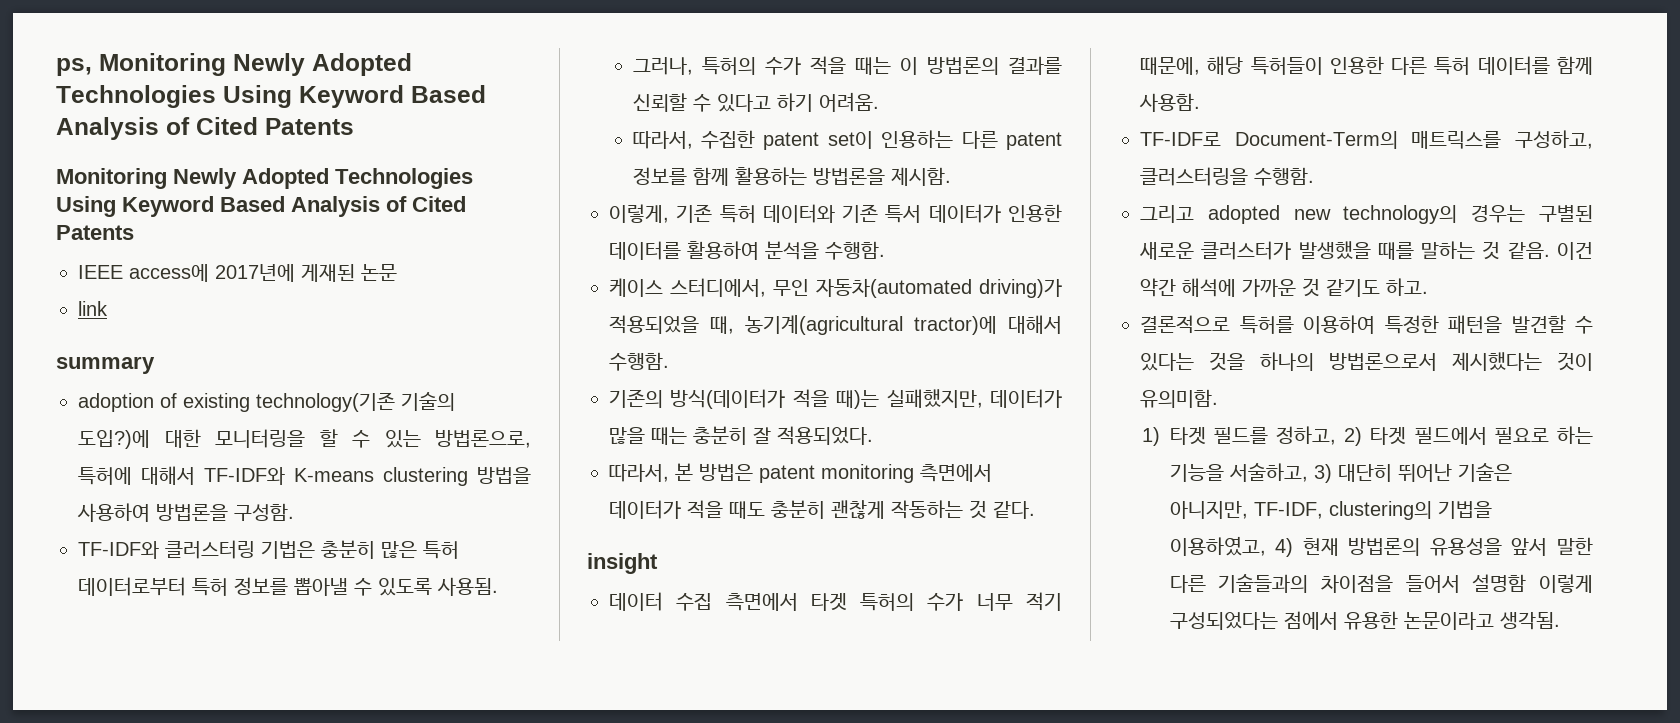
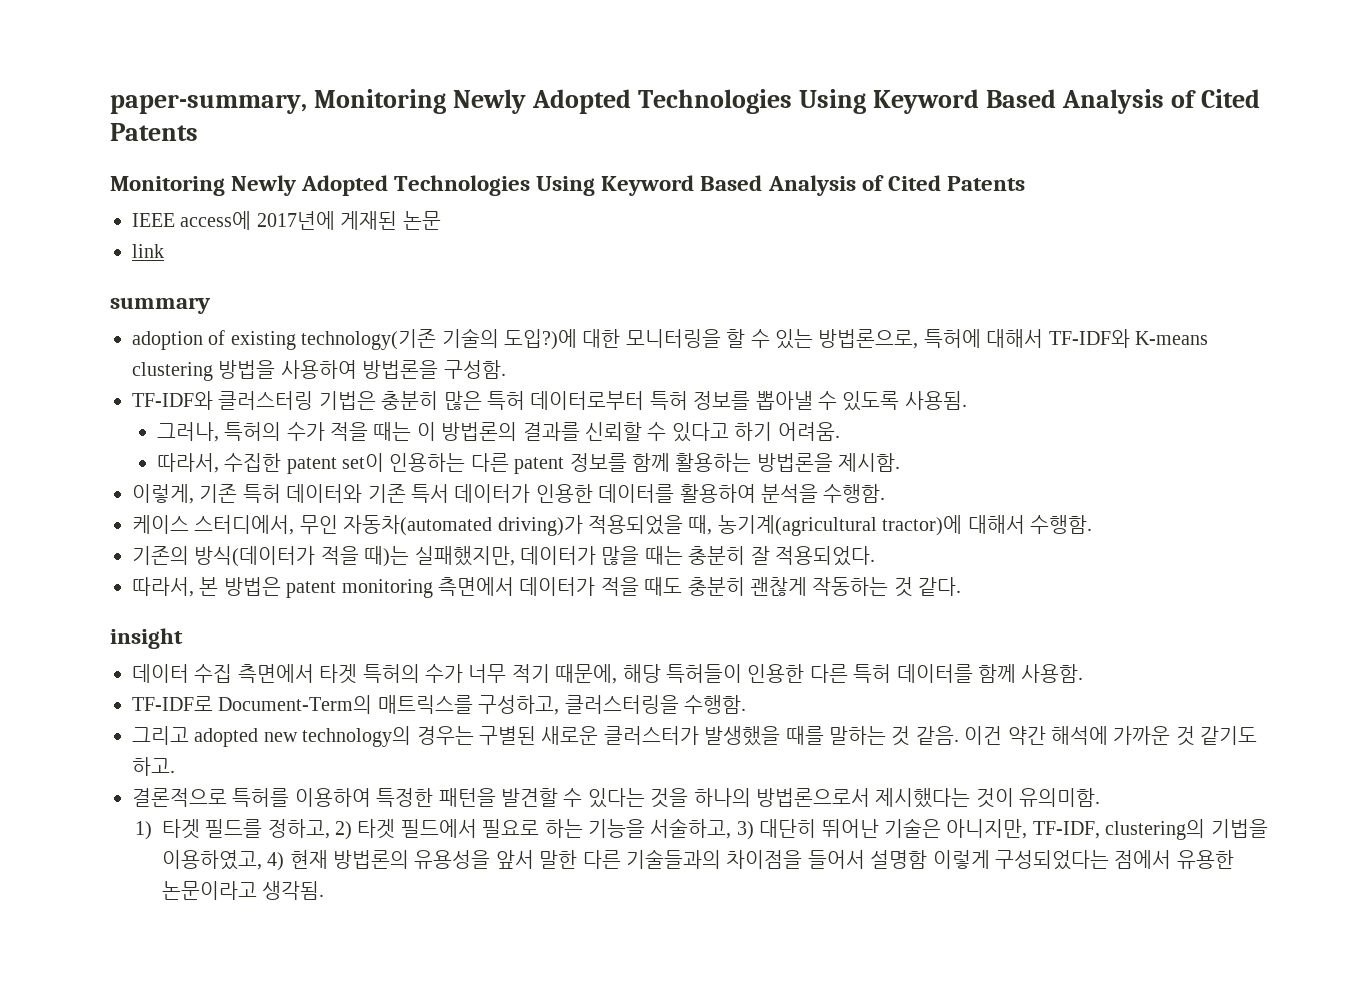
- ps, Monitoring Newly Adopted Technologies Using Keyword Based Analysis of Cited Patents
+ paper-summary, Monitoring Newly Adopted Technologies Using Keyword Based Analysis of Cited Patents

